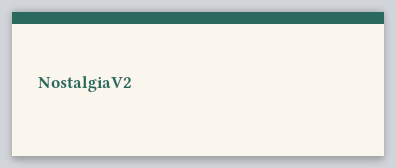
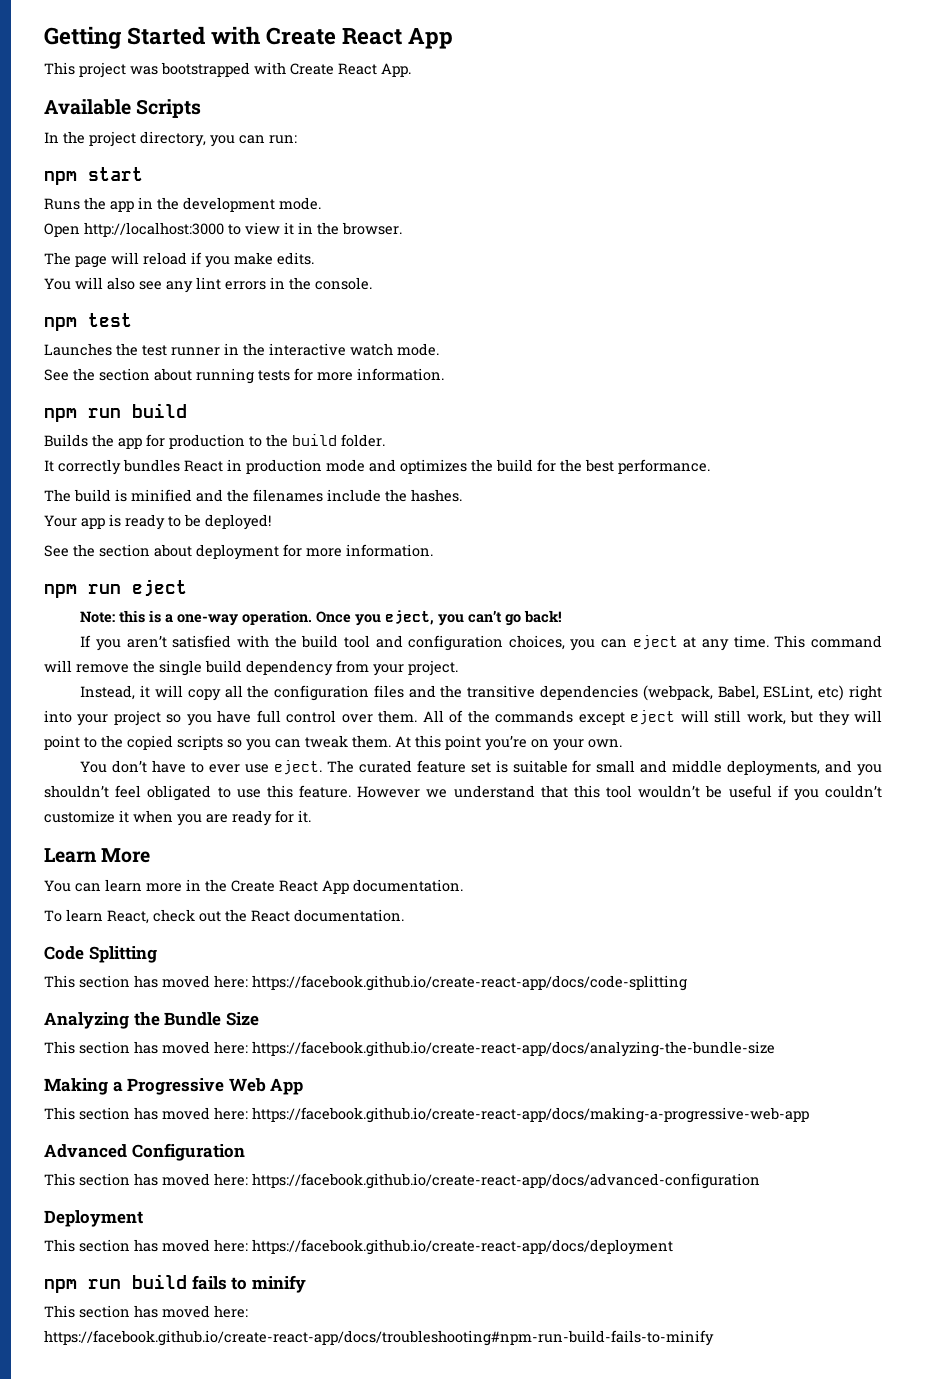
- NostalgiaV2
+ Getting Started with Create React App
+ This project was bootstrapped with Create React App.
+ Available Scripts
+ In the project directory, you can run:
+ npm start
+ Runs the app in the development mode.
+ Open http://localhost:3000 to view it in the browser.
+ The page will reload if you make edits.
+ You will also see any lint errors in the console.
+ npm test
+ Launches the test runner in the interactive watch mode.
+ See the section about running tests for more information.
+ npm run build
+ Builds the app for production to the build folder.
+ It correctly bundles React in production mode and optimizes the build for the best performance.
+ The build is minified and the filenames include the hashes.
+ Your app is ready to be deployed!
+ See the section about deployment for more information.
+ npm run eject
+ Note: this is a one-way operation. Once you eject, you can’t go back!
+ If you aren’t satisfied with the build tool and configuration choices, you can eject at any time. This command will remove the single build dependency from your project.
+ Instead, it will copy all the configuration files and the transitive dependencies (webpack, Babel, ESLint, etc) right into your project so you have full control over them. All of the commands except eject will still work, but they will point to the copied scripts so you can tweak them. At this point you’re on your own.
+ You don’t have to ever use eject. The curated feature set is suitable for small and middle deployments, and you shouldn’t feel obligated to use this feature. However we understand that this tool wouldn’t be useful if you couldn’t customize it when you are ready for it.
+ Learn More
+ You can learn more in the Create React App documentation.
+ To learn React, check out the React documentation.
+ Code Splitting
+ This section has moved here: https://facebook.github.io/create-react-app/docs/code-splitting
+ Analyzing the Bundle Size
+ This section has moved here: https://facebook.github.io/create-react-app/docs/analyzing-the-bundle-size
+ Making a Progressive Web App
+ This section has moved here: https://facebook.github.io/create-react-app/docs/making-a-progressive-web-app
+ Advanced Configuration
+ This section has moved here: https://facebook.github.io/create-react-app/docs/advanced-configuration
+ Deployment
+ This section has moved here: https://facebook.github.io/create-react-app/docs/deployment
+ npm run build fails to minify
+ This section has moved here: https://facebook.github.io/create-react-app/docs/troubleshooting#npm-run-build-fails-to-minify

